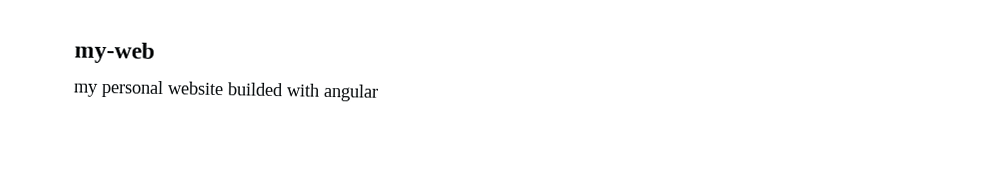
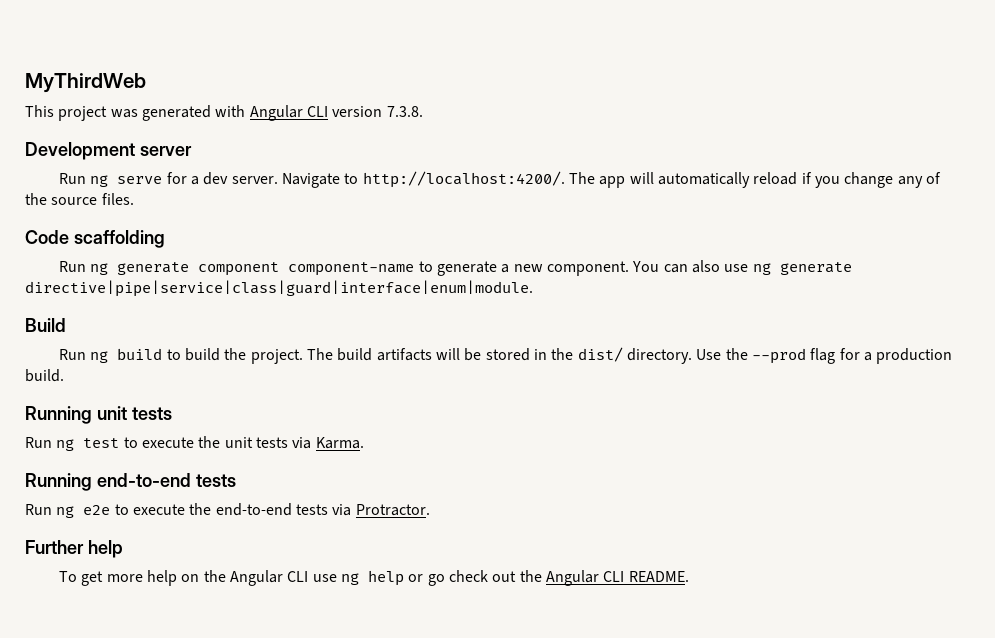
- my-web
- my personal website builded with angular
+ MyThirdWeb
+ This project was generated with Angular CLI version 7.3.8.
+ Development server
+ Run ng serve for a dev server. Navigate to http://localhost:4200/. The app will automatically reload if you change any of the source files.
+ Code scaffolding
+ Run ng generate component component-name to generate a new component. You can also use ng generate directive|pipe|service|class|guard|interface|enum|module.
+ Build
+ Run ng build to build the project. The build artifacts will be stored in the dist/ directory. Use the --prod flag for a production build.
+ Running unit tests
+ Run ng test to execute the unit tests via Karma.
+ Running end-to-end tests
+ Run ng e2e to execute the end-to-end tests via Protractor.
+ Further help
+ To get more help on the Angular CLI use ng help or go check out the Angular CLI README.

